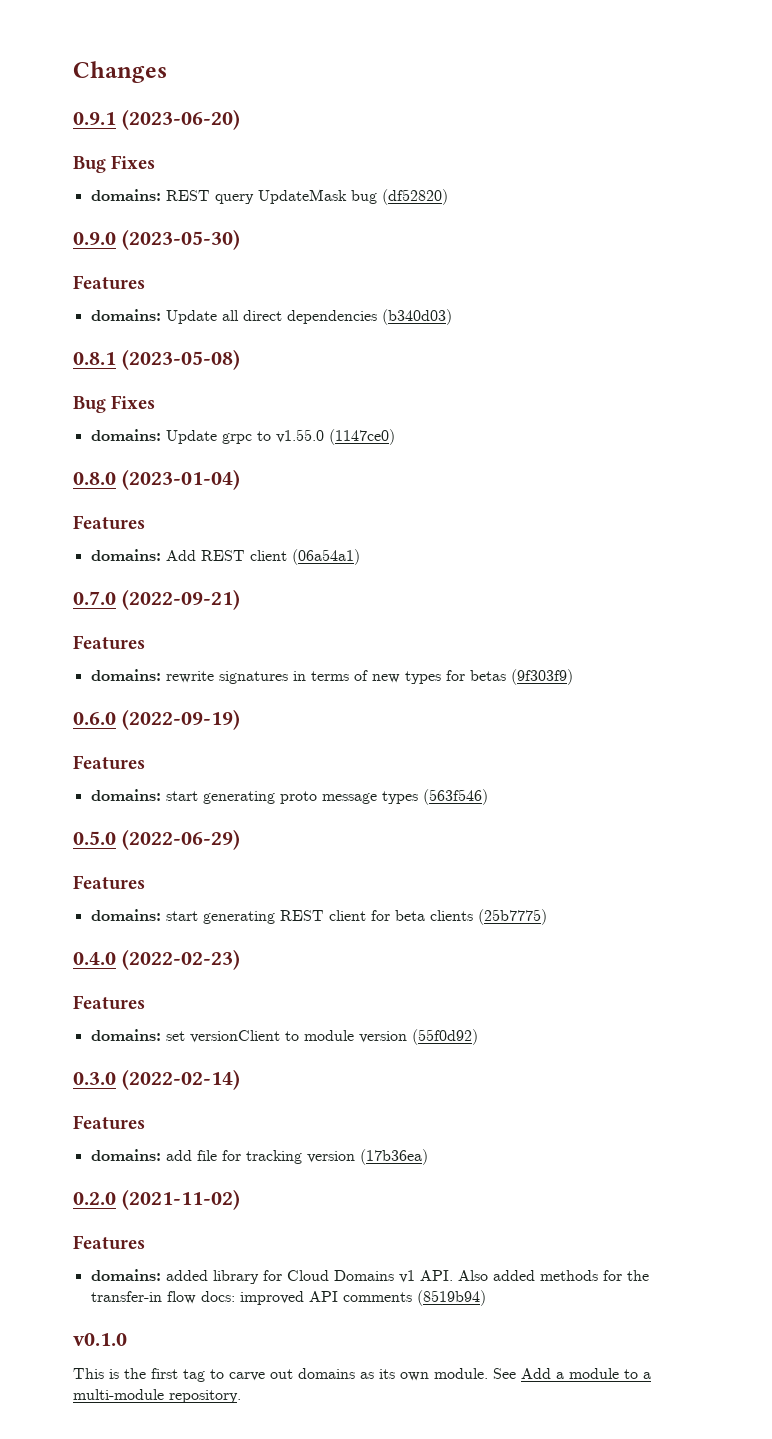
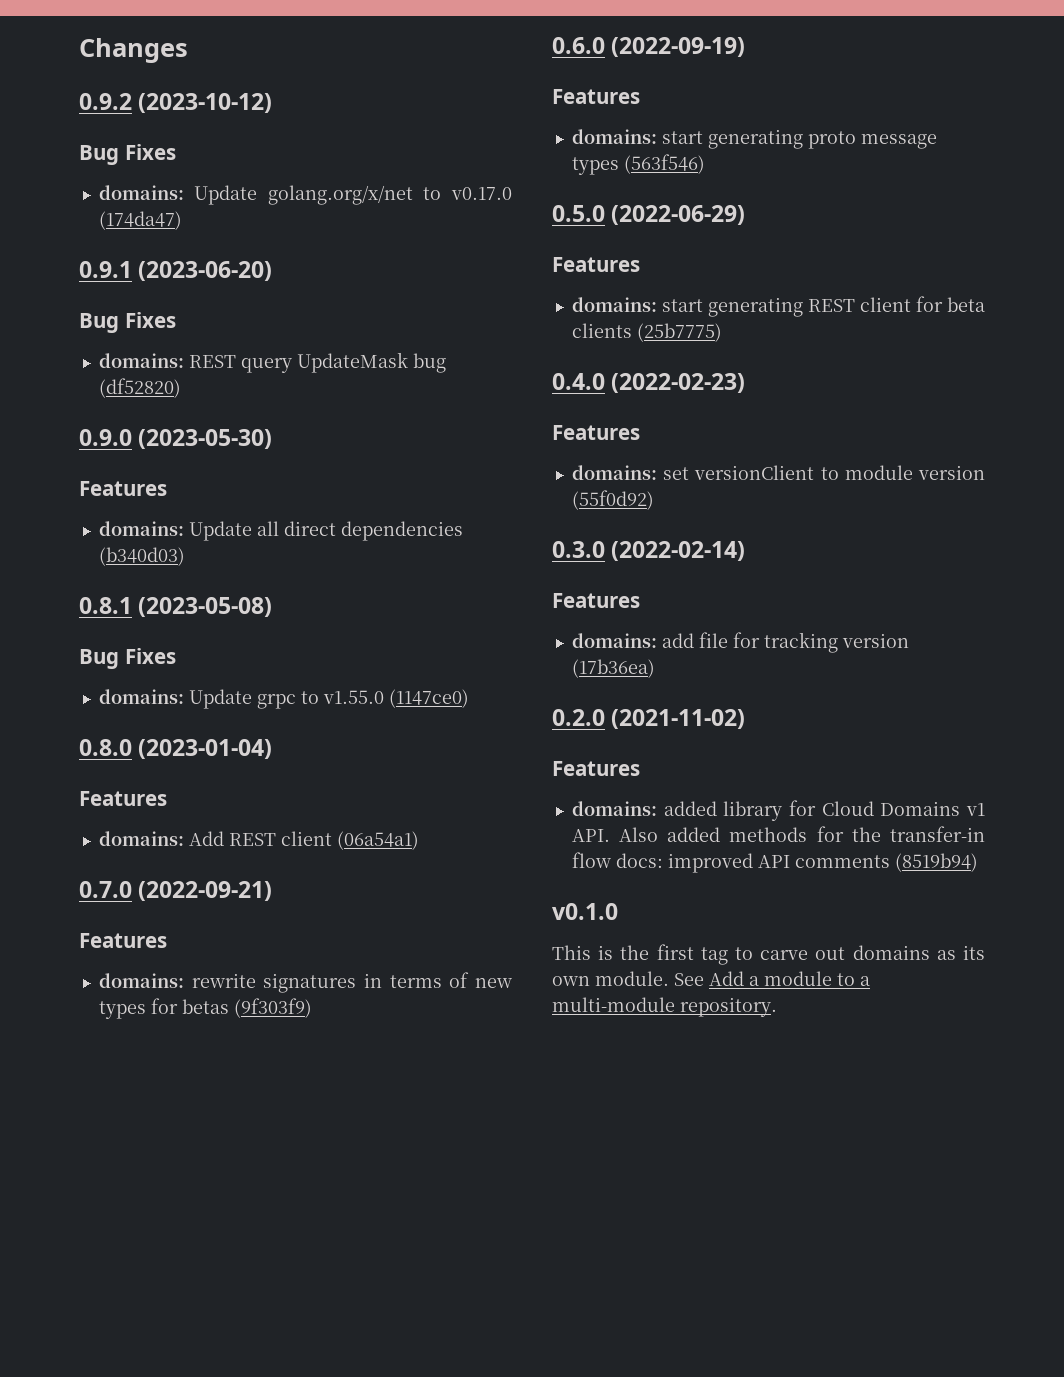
+ 0.9.2 (2023-10-12)
+ Bug Fixes
+ domains: Update golang.org/x/net to v0.17.0 (174da47)

